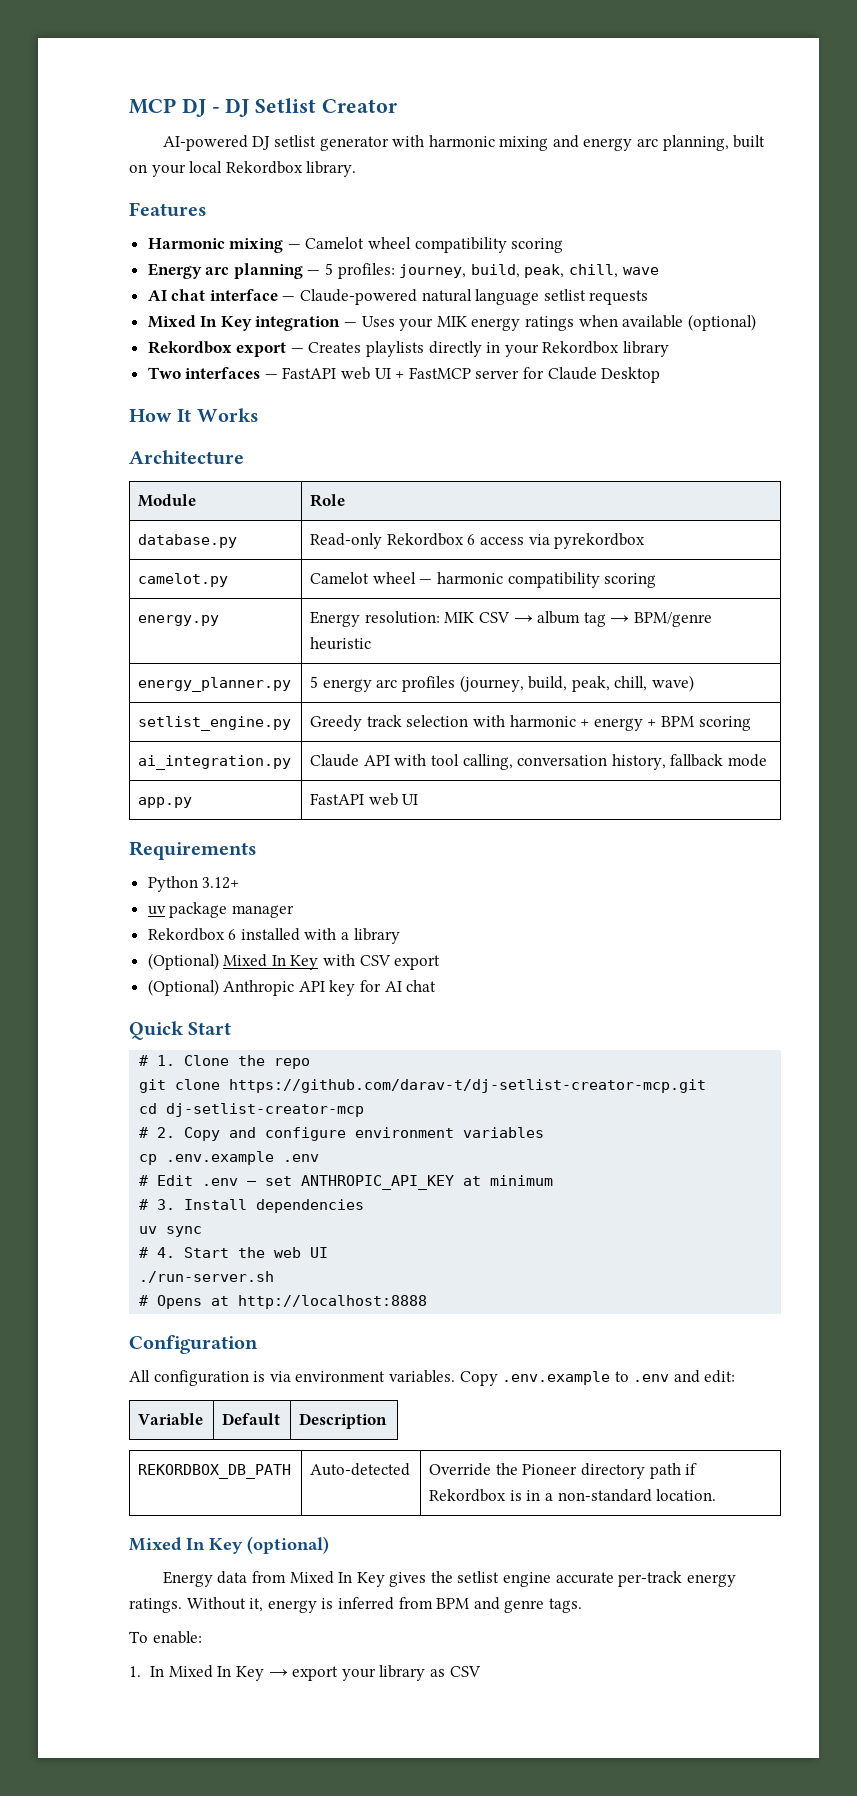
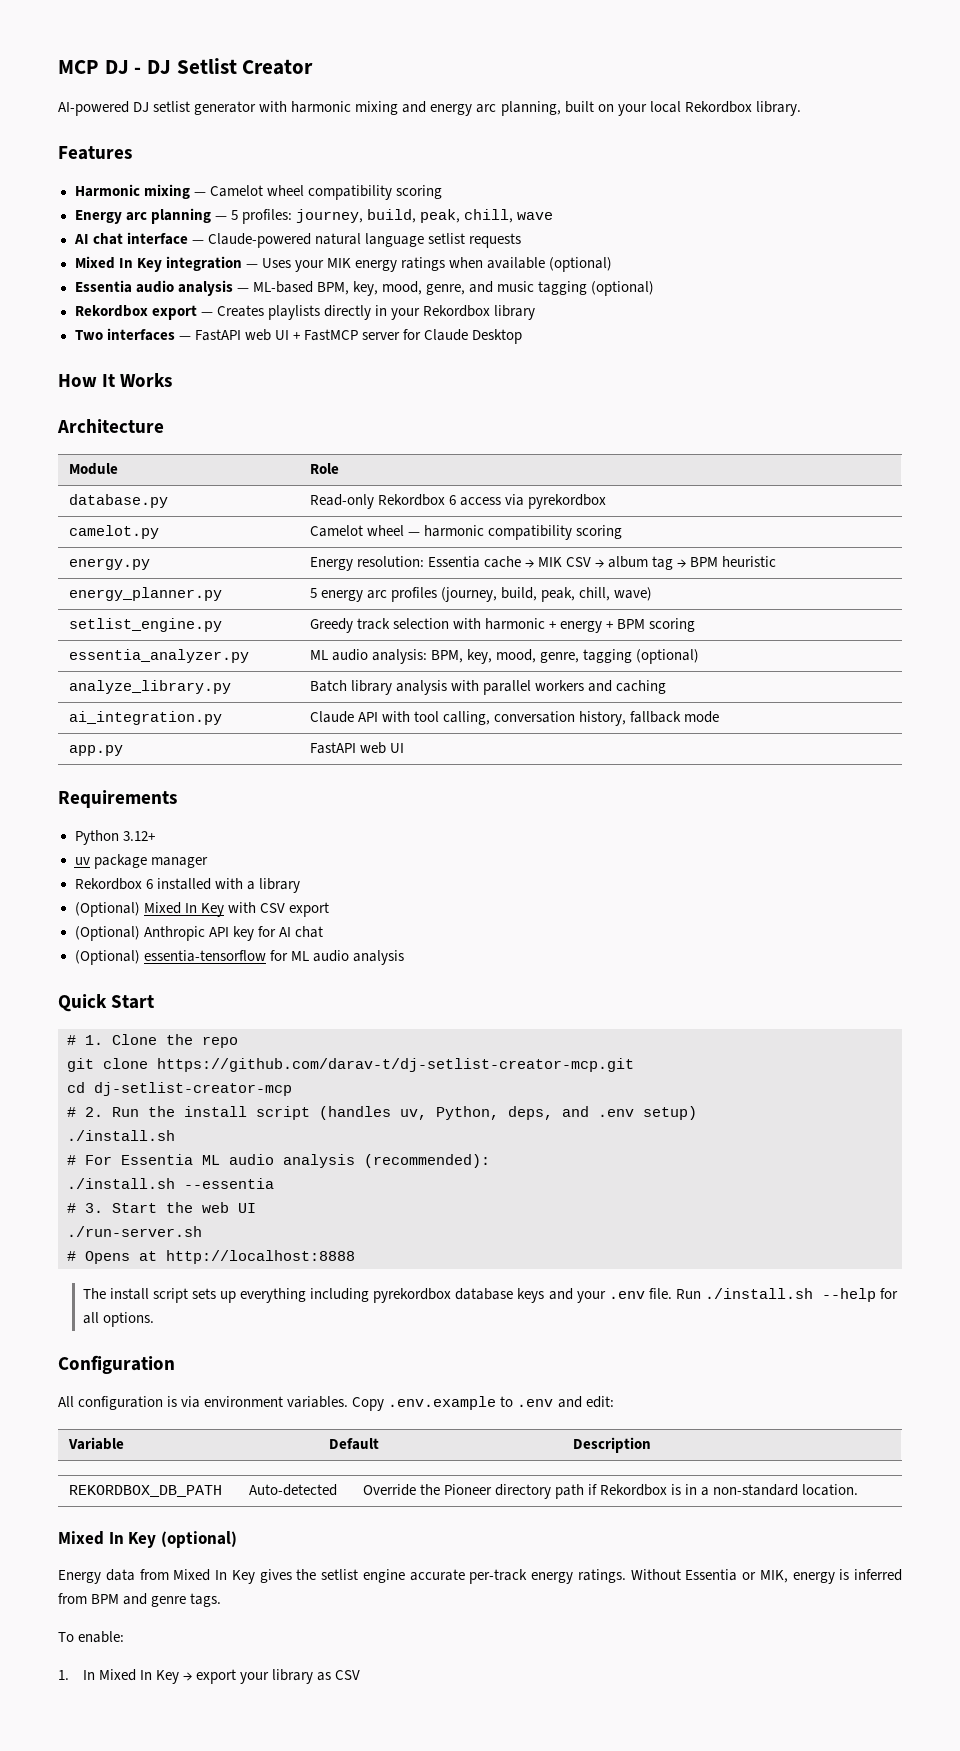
+ Essentia audio analysis — ML-based BPM, key, mood, genre, and music tagging (optional)
- energy.py | Energy resolution: MIK CSV → album tag → BPM/genre heuristic
+ energy.py | Energy resolution: Essentia cache → MIK CSV → album tag → BPM heuristic
+ essentia_analyzer.py | ML audio analysis: BPM, key, mood, genre, tagging (optional)
+ analyze_library.py | Batch library analysis with parallel workers and caching
+ (Optional) essentia-tensorflow for ML audio analysis
- # 2. Copy and configure environment variables
- cp .env.example .env
- # Edit .env — set ANTHROPIC_API_KEY at minimum
- # 3. Install dependencies
- uv sync
- # 4. Start the web UI
+ # 2. Run the install script (handles uv, Python, deps, and .env setup)
+ ./install.sh
+ # For Essentia ML audio analysis (recommended):
+ ./install.sh --essentia
+ # 3. Start the web UI
+ The install script sets up everything including pyrekordbox database keys and your .env file. Run ./install.sh --help for all options.
- Without it, energy is inferred from BPM and genre tags.
+ Without Essentia or MIK, energy is inferred from BPM and genre tags.

